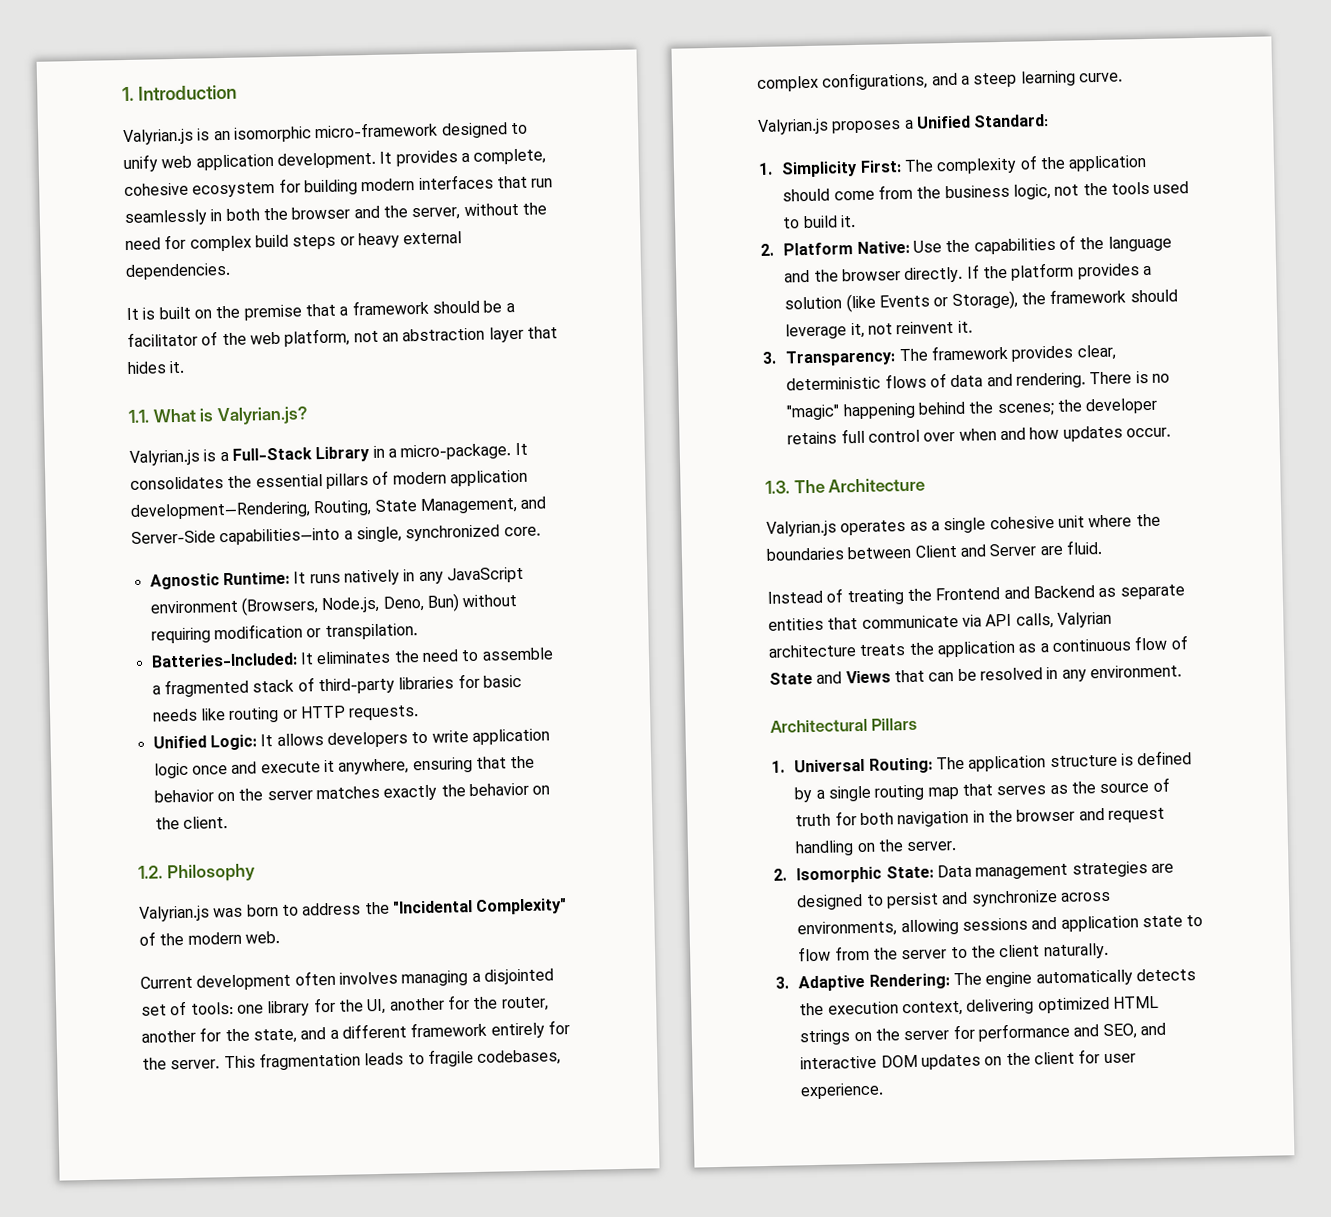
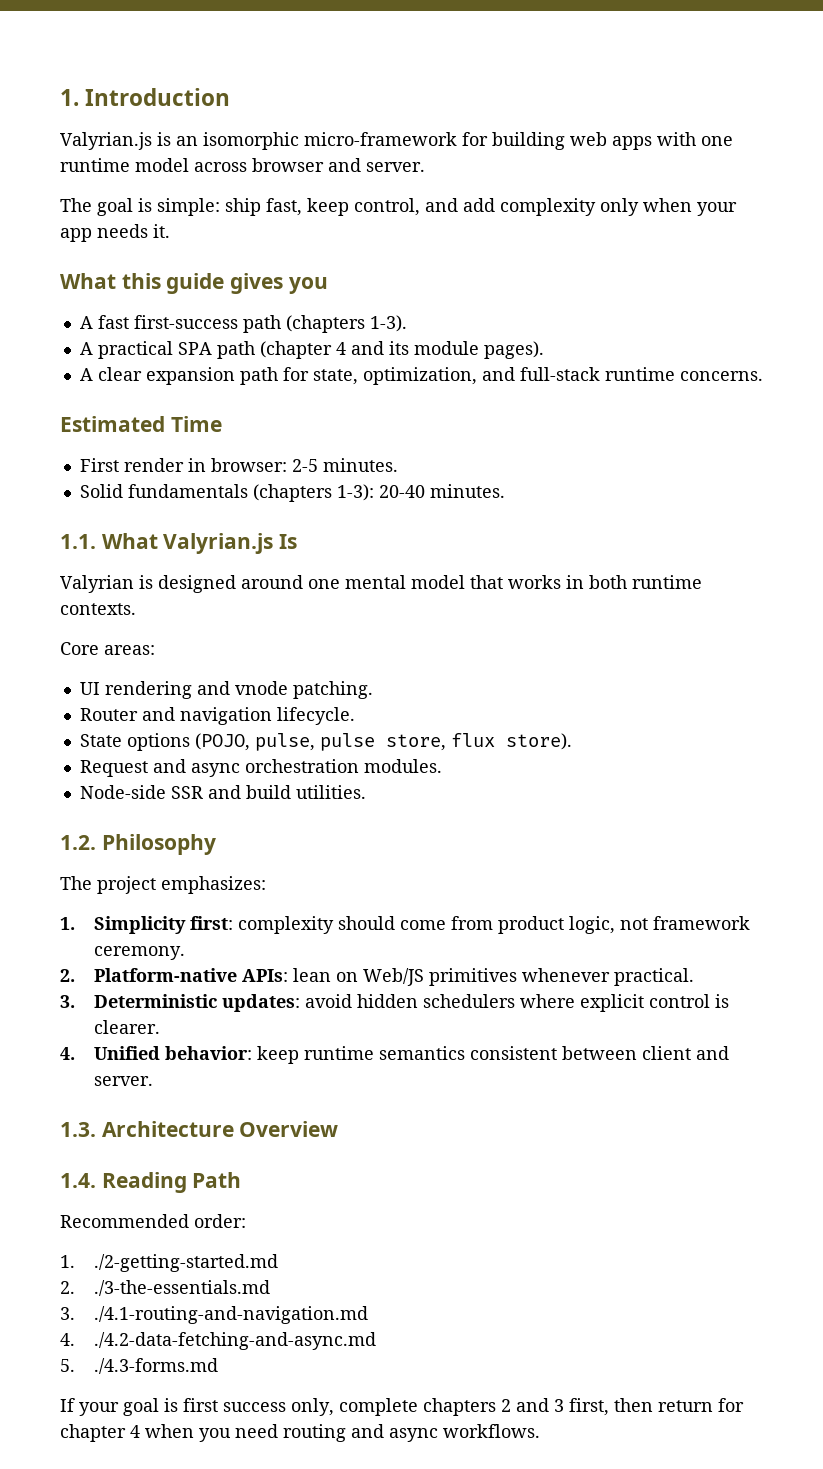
- Valyrian.js is an isomorphic micro-framework designed to unify web application development. It provides a complete, cohesive ecosystem for building modern interfaces that run seamlessly in both the browser and the server, without the need for complex build steps or heavy external dependencies.
- It is built on the premise that a framework should be a facilitator of the web platform, not an abstraction layer that hides it.
- 1.1. What is Valyrian.js?
- Valyrian.js is a Full-Stack Library in a micro-package. It consolidates the essential pillars of modern application development—Rendering, Routing, State Management, and Server-Side capabilities—into a single, synchronized core.
- Agnostic Runtime: It runs natively in any JavaScript environment (Browsers, Node.js, Deno, Bun) without requiring modification or transpilation.
- Batteries-Included: It eliminates the need to assemble a fragmented stack of third-party libraries for basic needs like routing or HTTP requests.
- Unified Logic: It allows developers to write application logic once and execute it anywhere, ensuring that the behavior on the server matches exactly the behavior on the client.
+ Valyrian.js is an isomorphic micro-framework for building web apps with one runtime model across browser and server.
+ The goal is simple: ship fast, keep control, and add complexity only when your app needs it.
+ What this guide gives you
+ A fast first-success path (chapters 1-3).
+ A practical SPA path (chapter 4 and its module pages).
+ A clear expansion path for state, optimization, and full-stack runtime concerns.
+ Estimated Time
+ First render in browser: 2-5 minutes.
+ Solid fundamentals (chapters 1-3): 20-40 minutes.
+ 1.1. What Valyrian.js Is
+ Valyrian is designed around one mental model that works in both runtime contexts.
+ Core areas:
+ UI rendering and vnode patching.
+ Router and navigation lifecycle.
+ State options (POJO, pulse, pulse store, flux store).
+ Request and async orchestration modules.
+ Node-side SSR and build utilities.
  1.2. Philosophy
- Valyrian.js was born to address the "Incidental Complexity" of the modern web.
- Current development often involves managing a disjointed set of tools: one library for the UI, another for the router, another for the state, and a different framework entirely for the server. This fragmentation leads to fragile codebases, complex configurations, and a steep learning curve.
- Valyrian.js proposes a Unified Standard:
- 1. Simplicity First: The complexity of the application should come from the business logic, not the tools used to build it.
- 2. Platform Native: Use the capabilities of the language and the browser directly. If the platform provides a solution (like Events or Storage), the framework should leverage it, not reinvent it.
- 3. Transparency: The framework provides clear, deterministic flows of data and rendering. There is no "magic" happening behind the scenes; the developer retains full control over when and how updates occur.
+ The project emphasizes:
+ 1. Simplicity first: complexity should come from product logic, not framework ceremony.
+ 2. Platform-native APIs: lean on Web/JS primitives whenever practical.
+ 3. Deterministic updates: avoid hidden schedulers where explicit control is clearer.
+ 4. Unified behavior: keep runtime semantics consistent between client and server.
- 1.3. The Architecture
- Valyrian.js operates as a single cohesive unit where the boundaries between Client and Server are fluid.
- Instead of treating the Frontend and Backend as separate entities that communicate via API calls, Valyrian architecture treats the application as a continuous flow of State and Views that can be resolved in any environment.
- Architectural Pillars
- 1. Universal Routing: The application structure is defined by a single routing map that serves as the source of truth for both navigation in the browser and request handling on the server.
- 2. Isomorphic State: Data management strategies are designed to persist and synchronize across environments, allowing sessions and application state to flow from the server to the client naturally.
- 3. Adaptive Rendering: The engine automatically detects the execution context, delivering optimized HTML strings on the server for performance and SEO, and interactive DOM updates on the client for user experience.
+ 1.3. Architecture Overview
+ 1.4. Reading Path
+ Recommended order:
+ 1. ./2-getting-started.md
+ 2. ./3-the-essentials.md
+ 3. ./4.1-routing-and-navigation.md
+ 4. ./4.2-data-fetching-and-async.md
+ 5. ./4.3-forms.md
+ If your goal is first success only, complete chapters 2 and 3 first, then return for chapter 4 when you need routing and async workflows.

